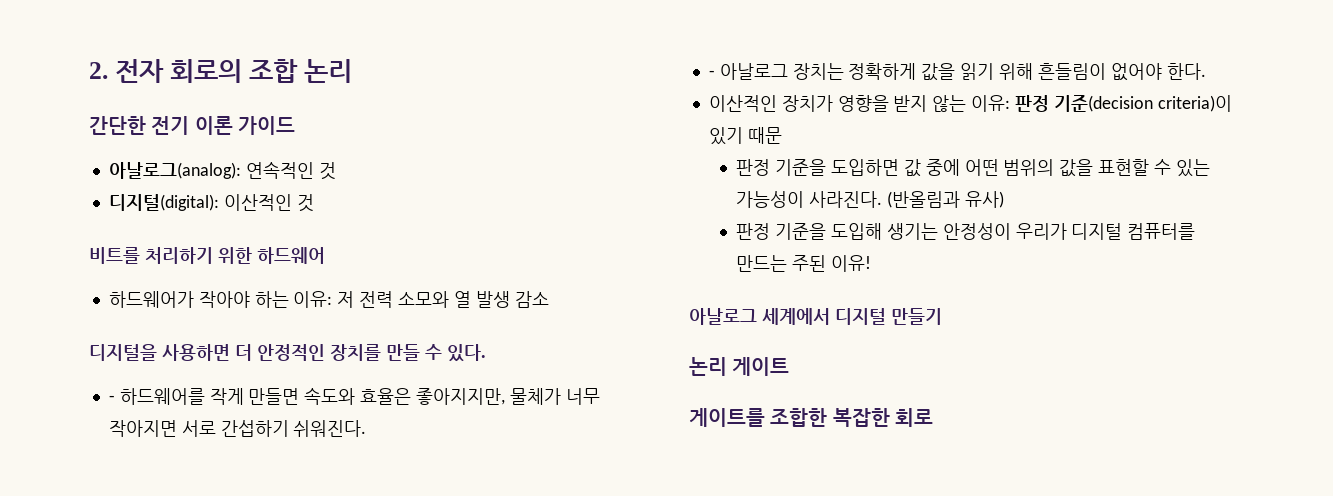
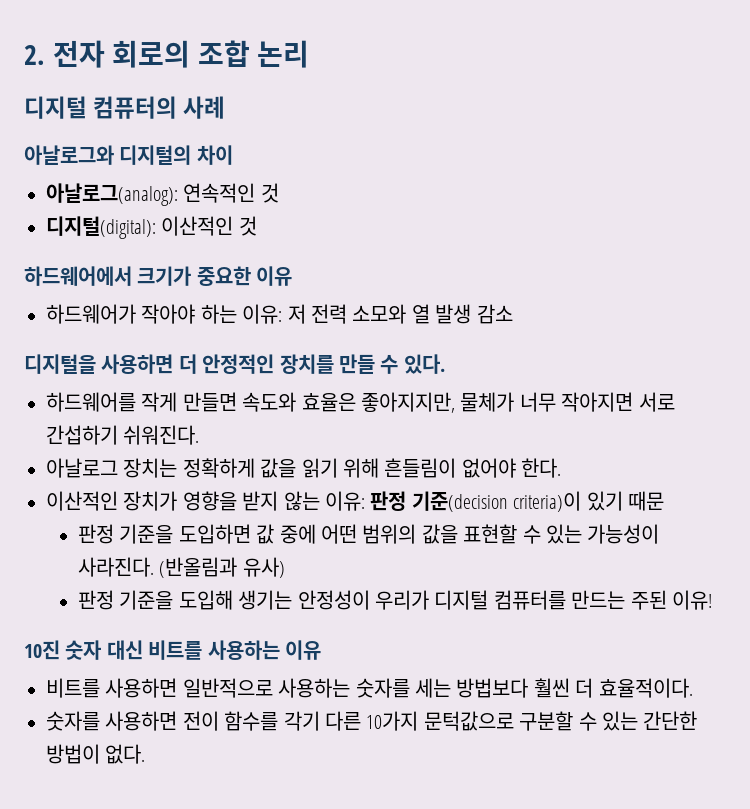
- 간단한 전기 이론 가이드
+ 디지털 컴퓨터의 사례
+ 아날로그와 디지털의 차이
- 비트를 처리하기 위한 하드웨어
+ 하드웨어에서 크기가 중요한 이유
- - 하드웨어를 작게 만들면 속도와 효율은 좋아지지만, 물체가 너무 작아지면 서로 간섭하기 쉬워진다.
+ 하드웨어를 작게 만들면 속도와 효율은 좋아지지만, 물체가 너무 작아지면 서로 간섭하기 쉬워진다.
- - 아날로그 장치는 정확하게 값을 읽기 위해 흔들림이 없어야 한다.
+ 아날로그 장치는 정확하게 값을 읽기 위해 흔들림이 없어야 한다.
- 아날로그 세계에서 디지털 만들기
- 논리 게이트
- 게이트를 조합한 복잡한 회로
+ 10진 숫자 대신 비트를 사용하는 이유
+ 비트를 사용하면 일반적으로 사용하는 숫자를 세는 방법보다 훨씬 더 효율적이다.
+ 숫자를 사용하면 전이 함수를 각기 다른 10가지 문턱값으로 구분할 수 있는 간단한 방법이 없다.

